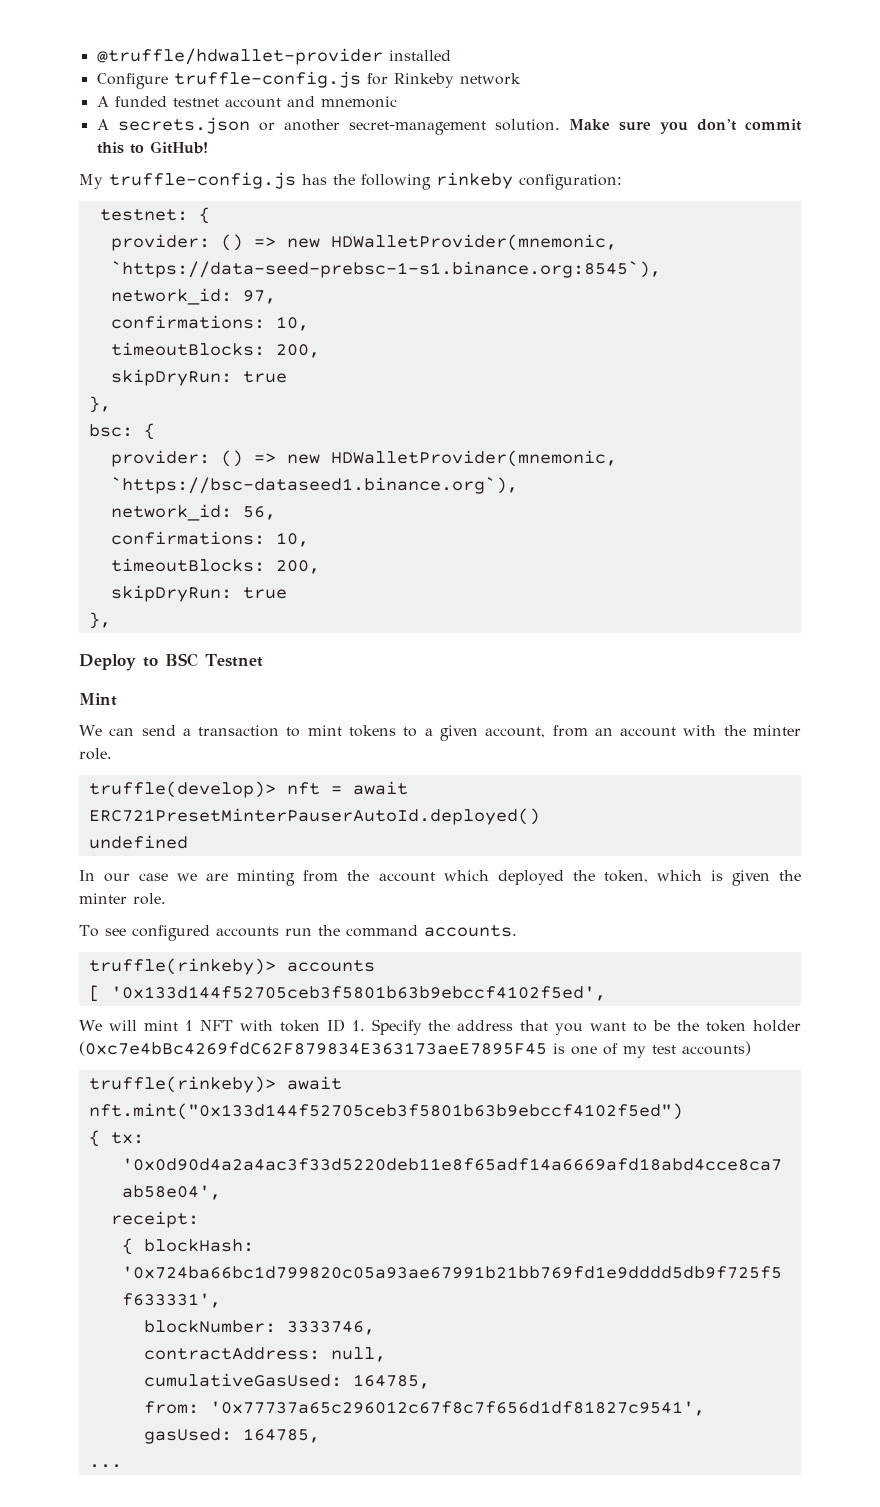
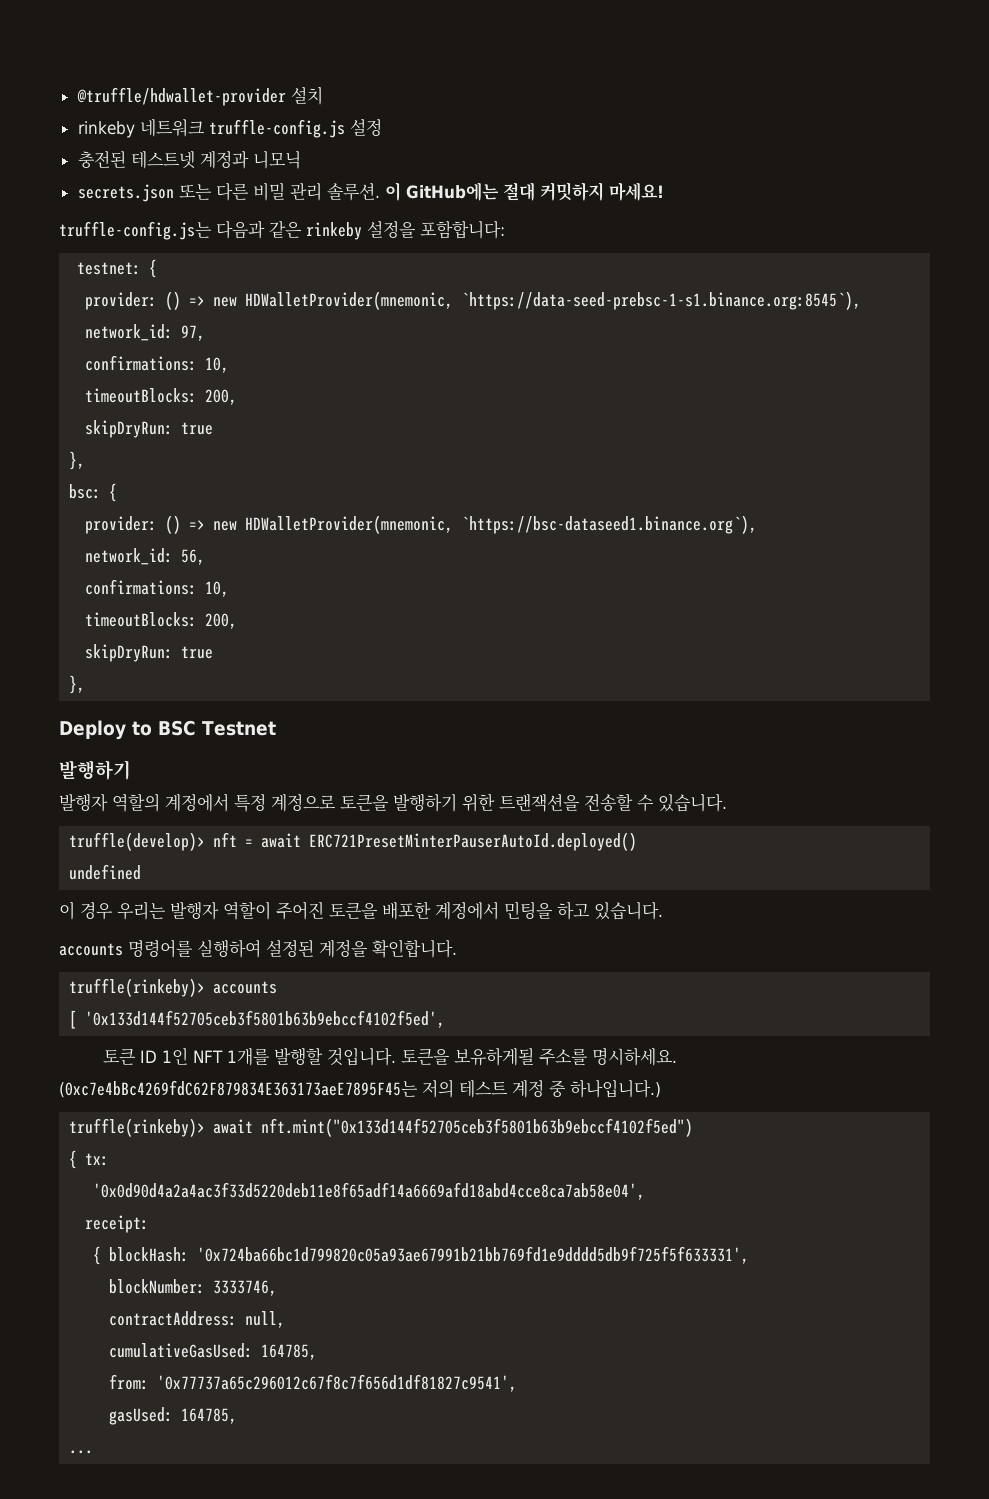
- @truffle/hdwallet-provider installed
- Configure truffle-config.js for Rinkeby network
- A funded testnet account and mnemonic
- A secrets.json or another secret-management solution. Make sure you don’t commit this to GitHub!
- My truffle-config.js has the following rinkeby configuration:
+ @truffle/hdwallet-provider 설치
+ rinkeby 네트워크 truffle-config.js 설정
+ 충전된 테스트넷 계정과 니모닉
+ secrets.json 또는 다른 비밀 관리 솔루션. 이 GitHub에는 절대 커밋하지 마세요!
+ truffle-config.js는 다음과 같은 rinkeby 설정을 포함합니다:
  Deploy to BSC Testnet
- Mint
- We can send a transaction to mint tokens to a given account, from an account with the minter role.
+ 발행하기
+ 발행자 역할의 계정에서 특정 계정으로 토큰을 발행하기 위한 트랜잭션을 전송할 수 있습니다.
- In our case we are minting from the account which deployed the token, which is given the minter role.
- To see configured accounts run the command accounts.
+ 이 경우 우리는 발행자 역할이 주어진 토큰을 배포한 계정에서 민팅을 하고 있습니다.
+ accounts 명령어를 실행하여 설정된 계정을 확인합니다.
  truffle(rinkeby)> accounts
  [ '0x133d144f52705ceb3f5801b63b9ebccf4102f5ed',
- We will mint 1 NFT with token ID 1. Specify the address that you want to be the token holder (0xc7e4bBc4269fdC62F879834E363173aeE7895F45 is one of my test accounts)
+ 토큰 ID 1인 NFT 1개를 발행할 것입니다. 토큰을 보유하게될 주소를 명시하세요. (0xc7e4bBc4269fdC62F879834E363173aeE7895F45는 저의 테스트 계정 중 하나입니다.)

